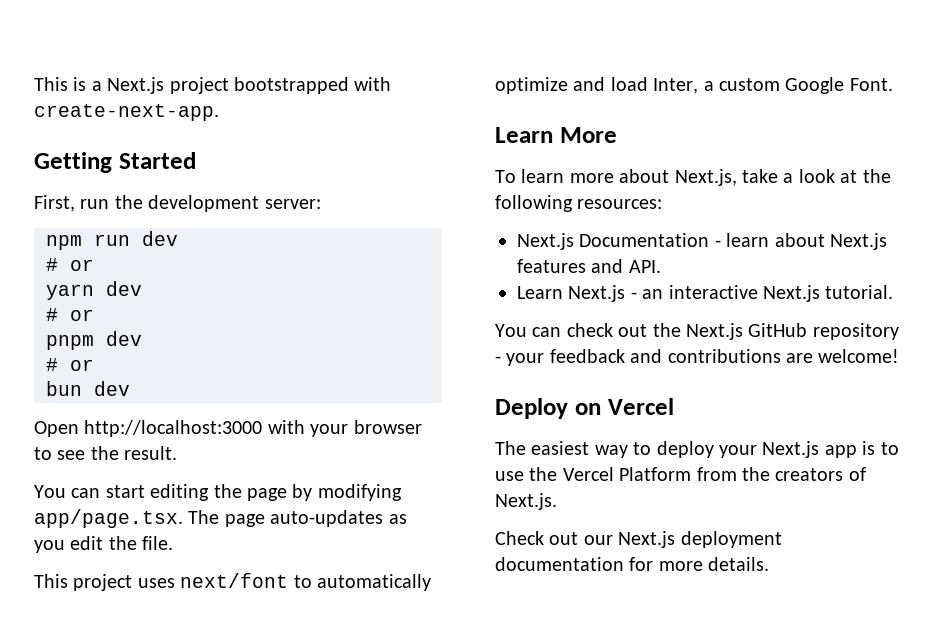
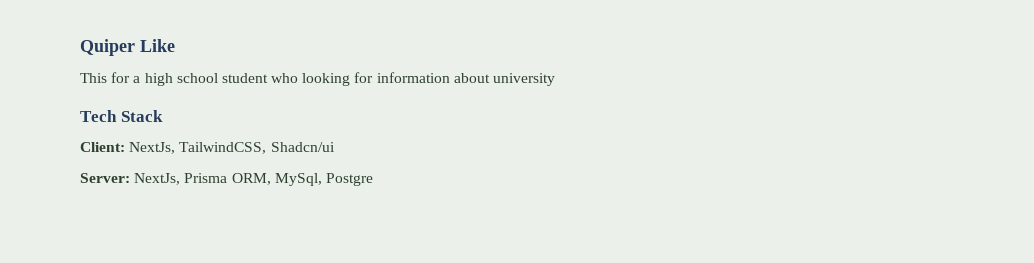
- This is a Next.js project bootstrapped with create-next-app.
- Getting Started
- First, run the development server:
- npm run dev
- # or
- yarn dev
- # or
- pnpm dev
- # or
- bun dev
- Open http://localhost:3000 with your browser to see the result.
- You can start editing the page by modifying app/page.tsx. The page auto-updates as you edit the file.
- This project uses next/font to automatically optimize and load Inter, a custom Google Font.
- Learn More
- To learn more about Next.js, take a look at the following resources:
- Next.js Documentation - learn about Next.js features and API.
- Learn Next.js - an interactive Next.js tutorial.
- You can check out the Next.js GitHub repository - your feedback and contributions are welcome!
- Deploy on Vercel
- The easiest way to deploy your Next.js app is to use the Vercel Platform from the creators of Next.js.
- Check out our Next.js deployment documentation for more details.
+ Quiper Like
+ This for a high school student who looking for information about university
+ Tech Stack
+ Client: NextJs, TailwindCSS, Shadcn/ui
+ Server: NextJs, Prisma ORM, MySql, Postgre

